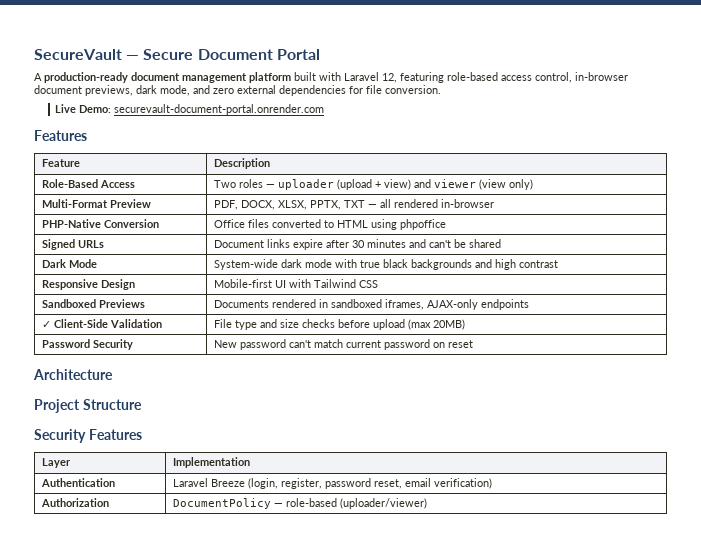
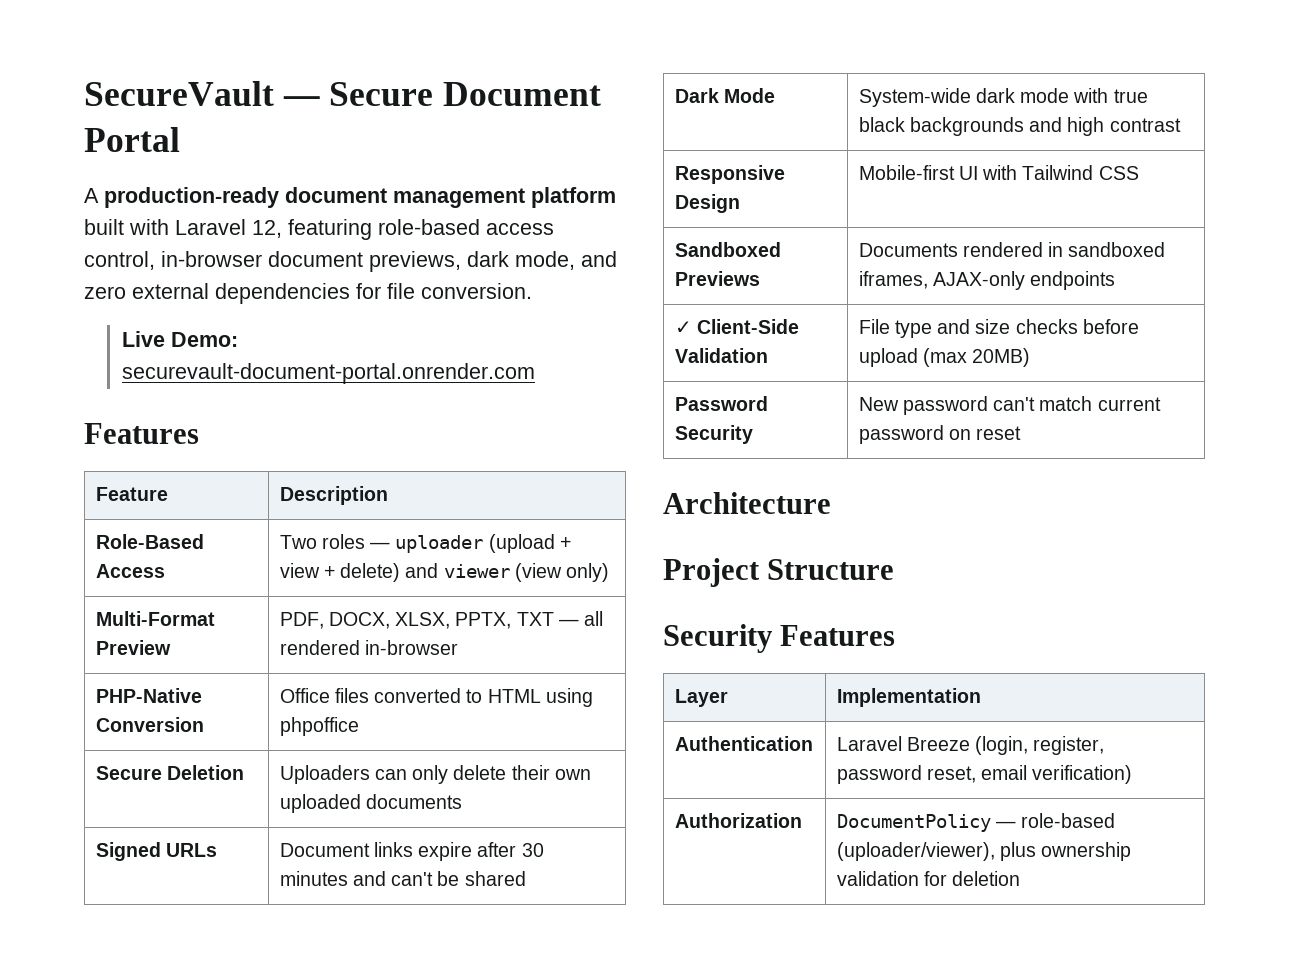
- Role-Based Access | Two roles — uploader (upload + view) and viewer (view only)
+ Role-Based Access | Two roles — uploader (upload + view + delete) and viewer (view only)
+ Secure Deletion | Uploaders can only delete their own uploaded documents
- Authorization | DocumentPolicy — role-based (uploader/viewer)
+ Authorization | DocumentPolicy — role-based (uploader/viewer), plus ownership validation for deletion

